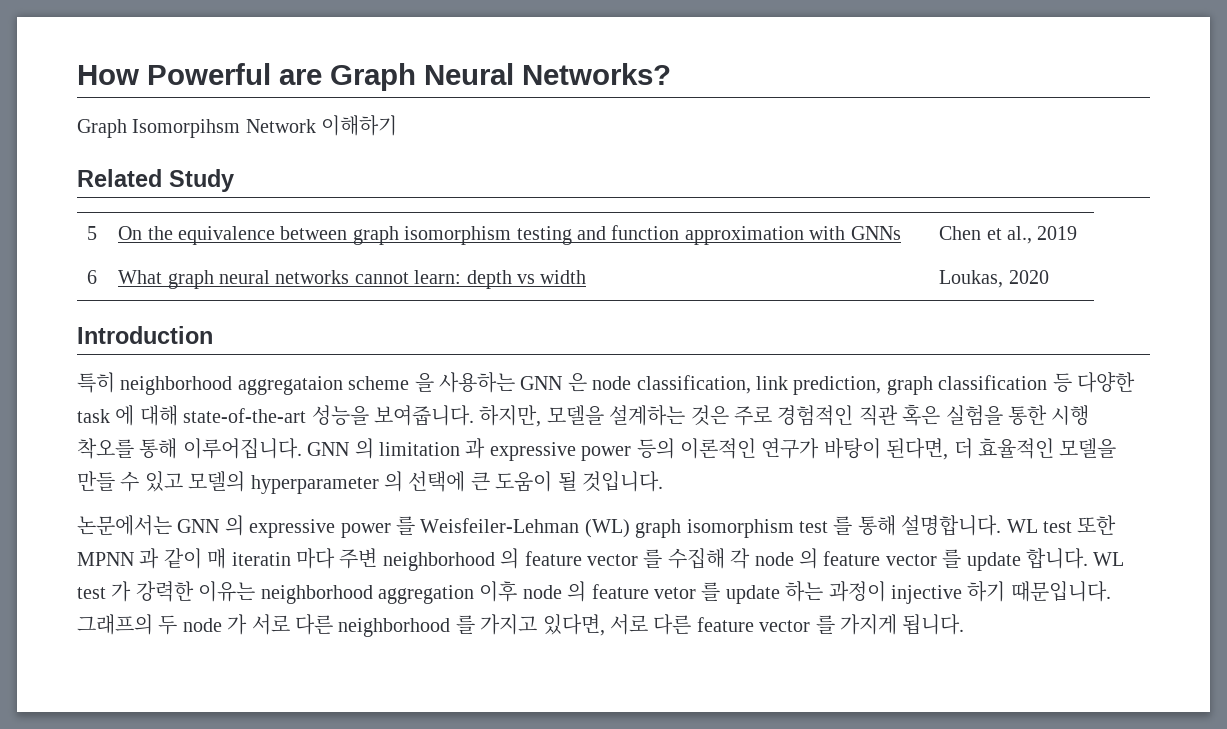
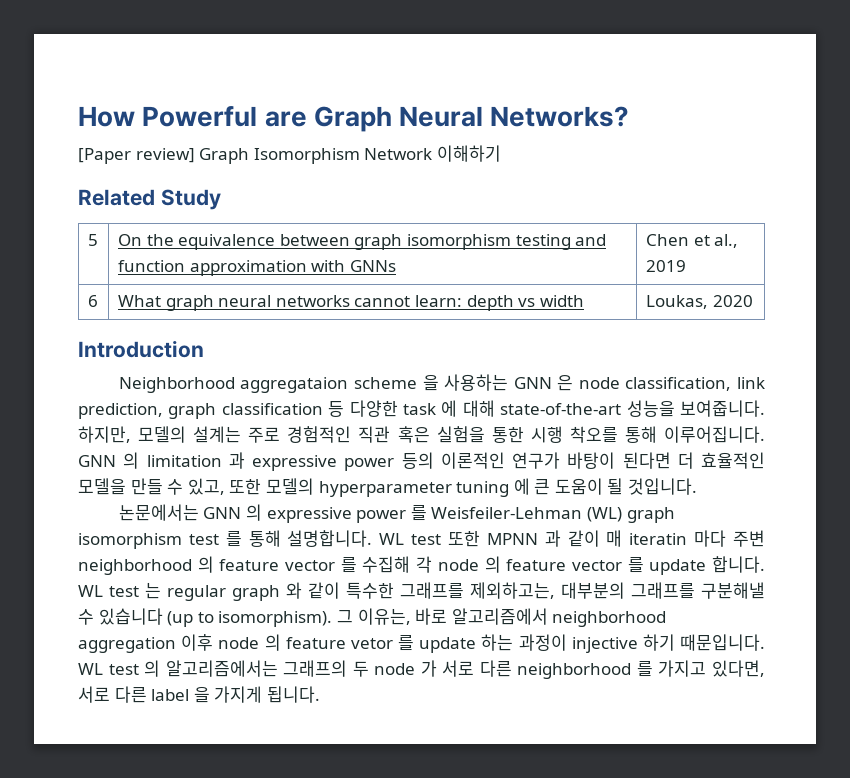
- Graph Isomorpihsm Network 이해하기
+ [Paper review] Graph Isomorphism Network 이해하기
- 특히 neighborhood aggregataion scheme 을 사용하는 GNN 은 node classification, link prediction, graph classification 등 다양한 task 에 대해 state-of-the-art 성능을 보여줍니다.
+ Neighborhood aggregataion scheme 을 사용하는 GNN 은 node classification, link prediction, graph classification 등 다양한 task 에 대해 state-of-the-art 성능을 보여줍니다.
- 하지만, 모델을 설계하는 것은 주로 경험적인 직관 혹은 실험을 통한 시행 착오를 통해 이루어집니다.
+ 하지만, 모델의 설계는 주로 경험적인 직관 혹은 실험을 통한 시행 착오를 통해 이루어집니다.
- GNN 의 limitation 과 expressive power 등의 이론적인 연구가 바탕이 된다면, 더 효율적인 모델을 만들 수 있고 모델의 hyperparameter 의 선택에 큰 도움이 될 것입니다.
+ GNN 의 limitation 과 expressive power 등의 이론적인 연구가 바탕이 된다면 더 효율적인 모델을 만들 수 있고, 또한 모델의 hyperparameter tuning 에 큰 도움이 될 것입니다.
- WL test 가 강력한 이유는 neighborhood aggregation 이후 node 의 feature vetor 를 update 하는 과정이 injective 하기 때문입니다.
+ WL test 는 regular graph 와 같이 특수한 그래프를 제외하고는, 대부분의 그래프를 구분해낼 수 있습니다 (up to isomorphism). 그 이유는, 바로 알고리즘에서 neighborhood aggregation 이후 node 의 feature vetor 를 update 하는 과정이 injective 하기 때문입니다.
- 그래프의 두 node 가 서로 다른 neighborhood 를 가지고 있다면, 서로 다른 feature vector 를 가지게 됩니다.
+ WL test 의 알고리즘에서는 그래프의 두 node 가 서로 다른 neighborhood 를 가지고 있다면, 서로 다른 label 을 가지게 됩니다.

